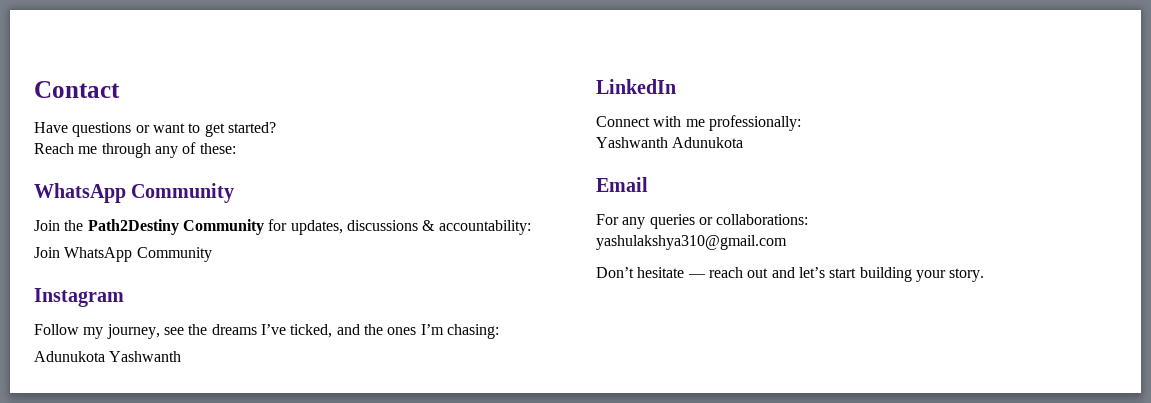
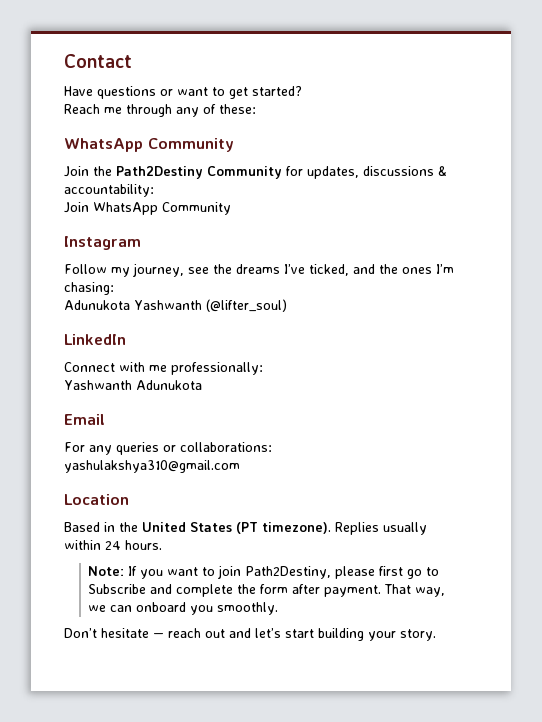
- Adunukota Yashwanth
+ Adunukota Yashwanth (@lifter_soul)
+ Location
+ Based in the United States (PT timezone). Replies usually within 24 hours.
+ Note: If you want to join Path2Destiny, please first go to Subscribe and complete the form after payment. That way, we can onboard you smoothly.

